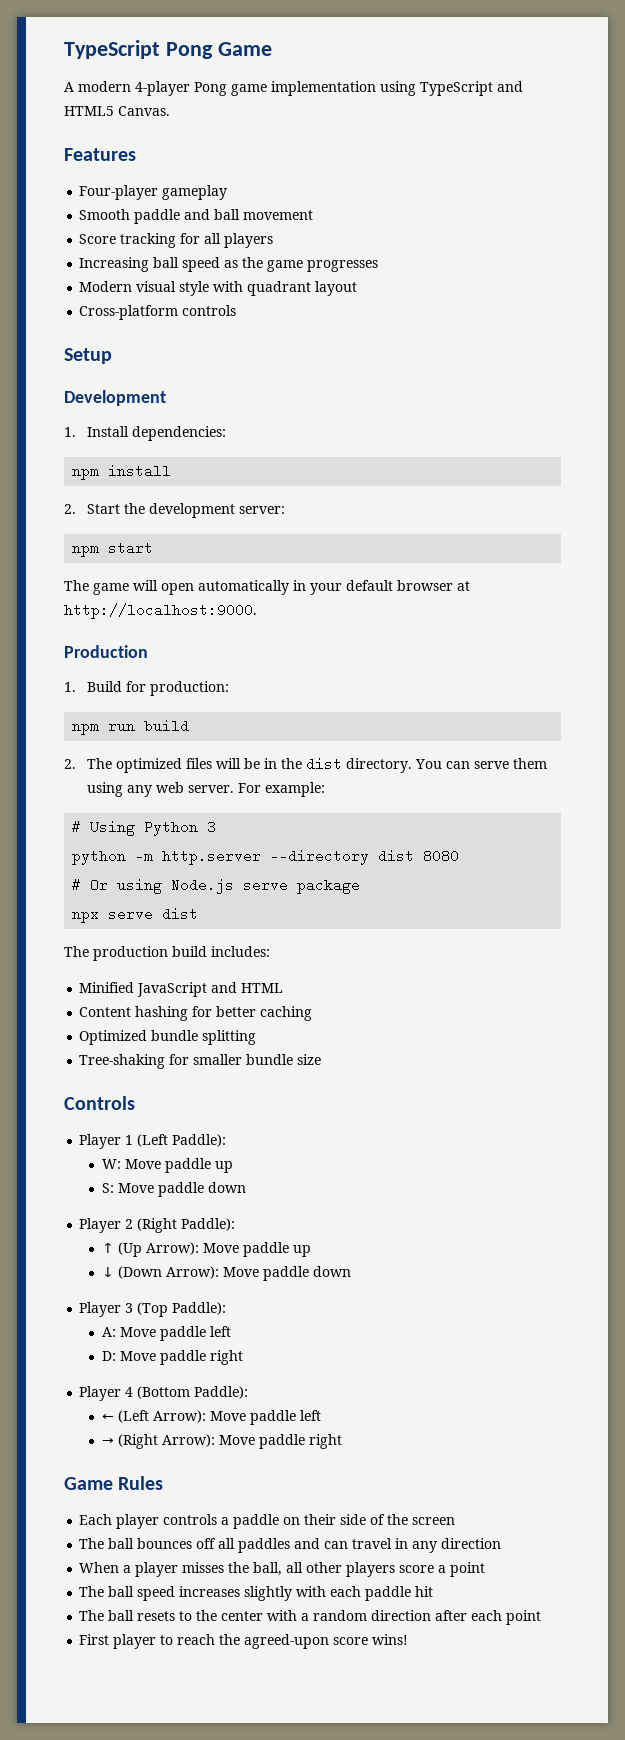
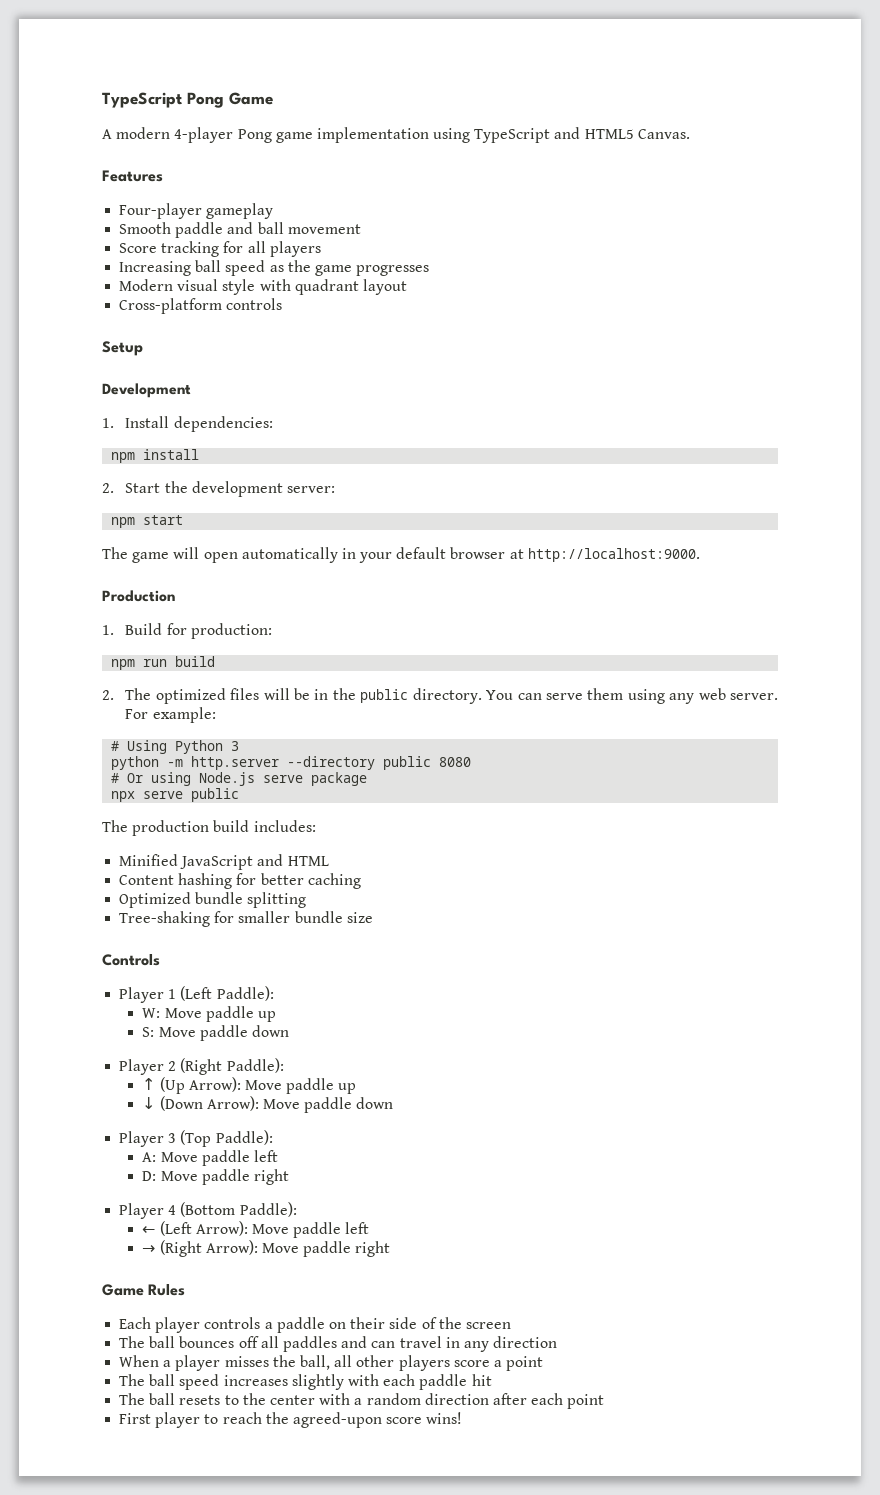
- 2. The optimized files will be in the dist directory.
+ 2. The optimized files will be in the public directory.
- python -m http.server --directory dist 8080
+ python -m http.server --directory public 8080
- npx serve dist
+ npx serve public

